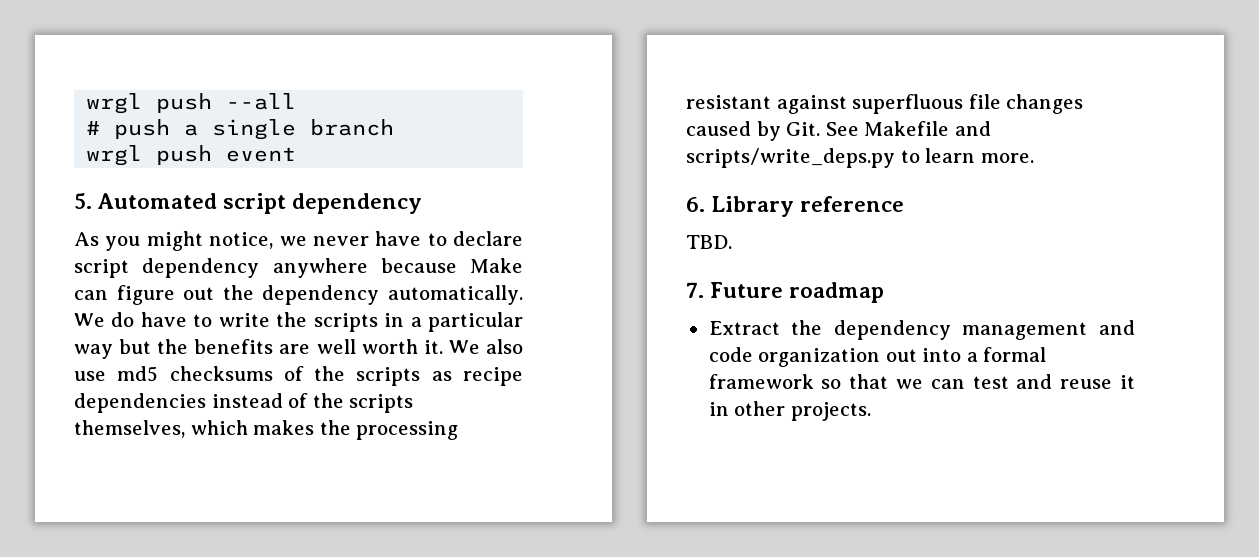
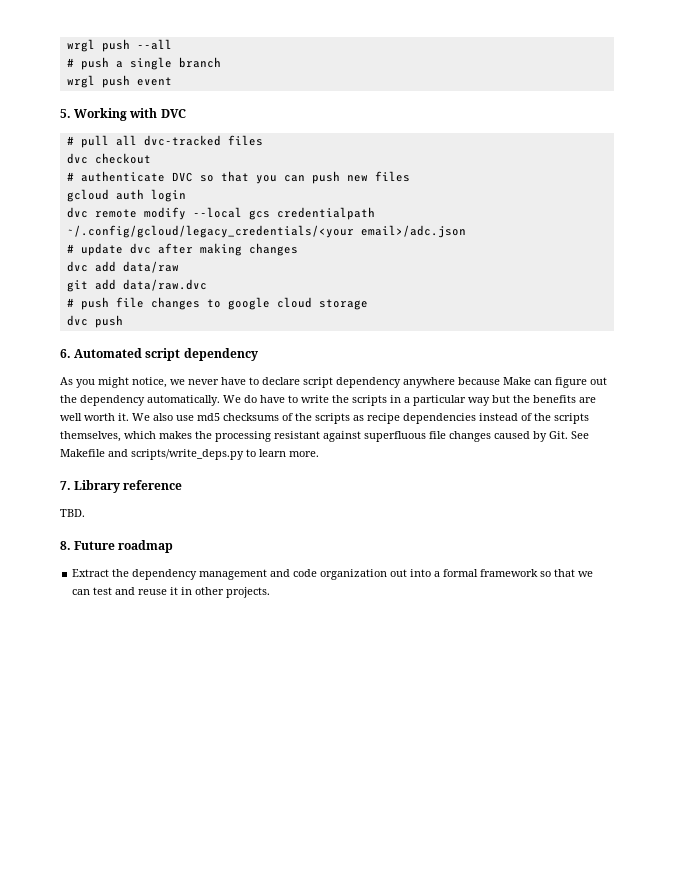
- 5. Automated script dependency
+ 5. Working with DVC
+ # pull all dvc-tracked files
+ dvc checkout
+ # authenticate DVC so that you can push new files
+ gcloud auth login
+ dvc remote modify --local gcs credentialpath ~/.config/gcloud/legacy_credentials/<your email>/adc.json
+ # update dvc after making changes
+ dvc add data/raw
+ git add data/raw.dvc
+ # push file changes to google cloud storage
+ dvc push
+ 6. Automated script dependency
- 6. Library reference
+ 7. Library reference
- 7. Future roadmap
+ 8. Future roadmap

